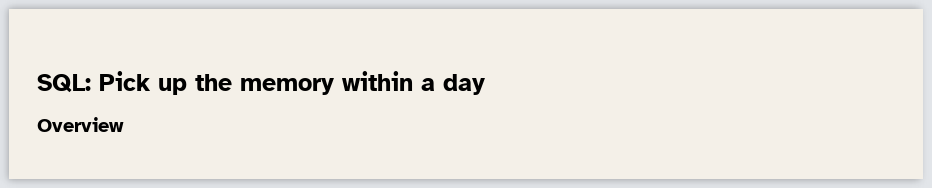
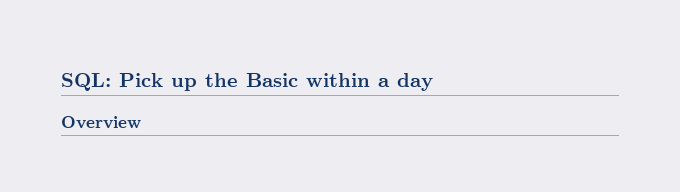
- SQL: Pick up the memory within a day
+ SQL: Pick up the Basic within a day

